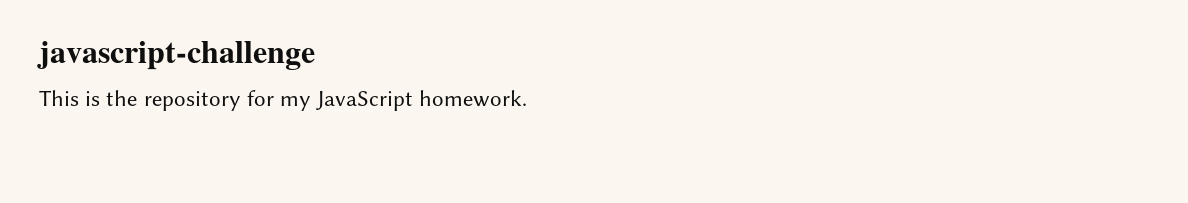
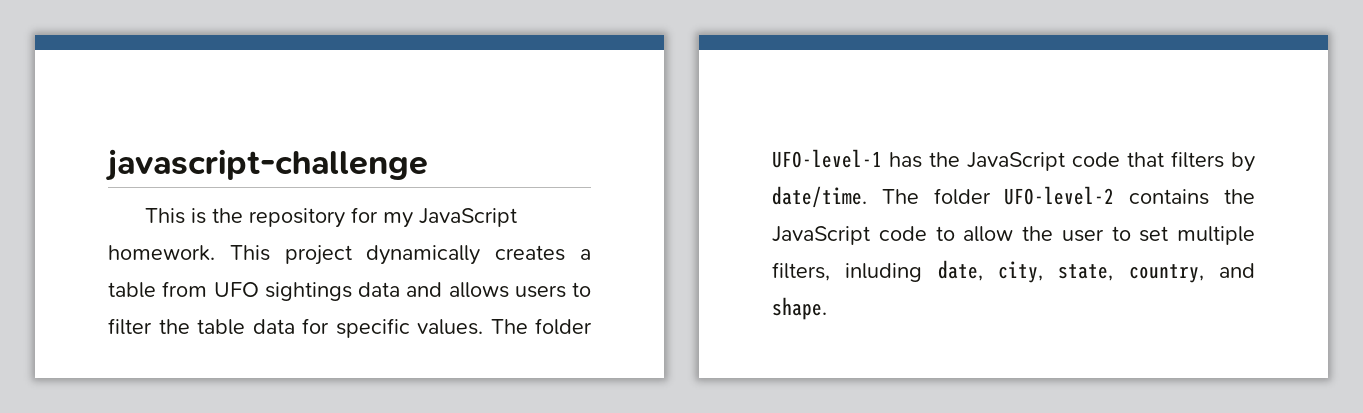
+ This project dynamically creates a table from UFO sightings data and allows users to filter the table data for specific values. The folder UFO-level-1 has the JavaScript code that filters by date/time. The folder UFO-level-2 contains the JavaScript code to allow the user to set multiple filters, inluding date, city, state, country, and shape.

